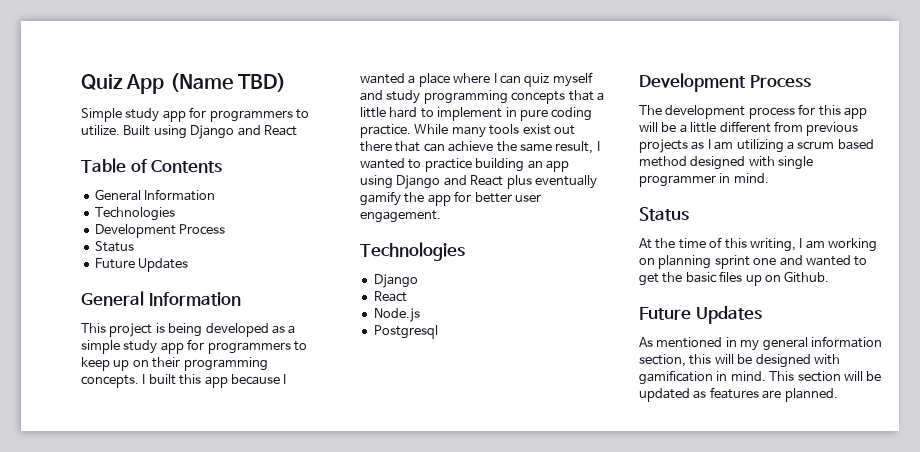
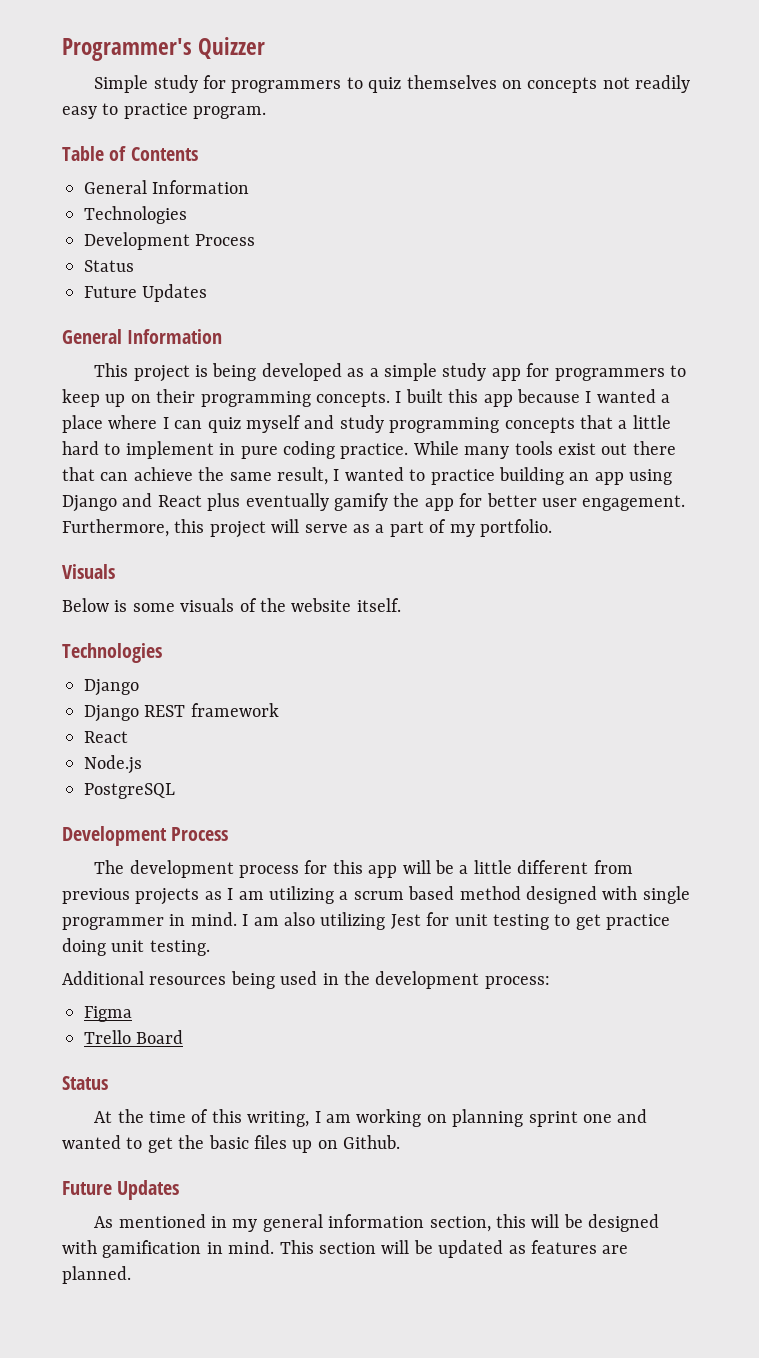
- Quiz App (Name TBD)
+ Programmer's Quizzer
- Simple study app for programmers to utilize. Built using Django and React
+ Simple study for programmers to quiz themselves on concepts not readily easy to practice program.
+ Furthermore, this project will serve as a part of my portfolio.
+ Visuals
+ Below is some visuals of the website itself.
+ Django REST framework
- Postgresql
+ PostgreSQL
+ I am also utilizing Jest for unit testing to get practice doing unit testing.
+ Additional resources being used in the development process:
+ Figma
+ Trello Board

